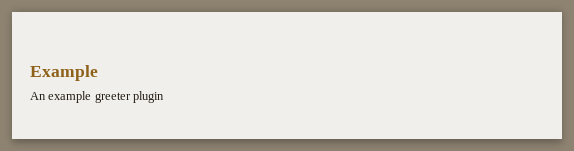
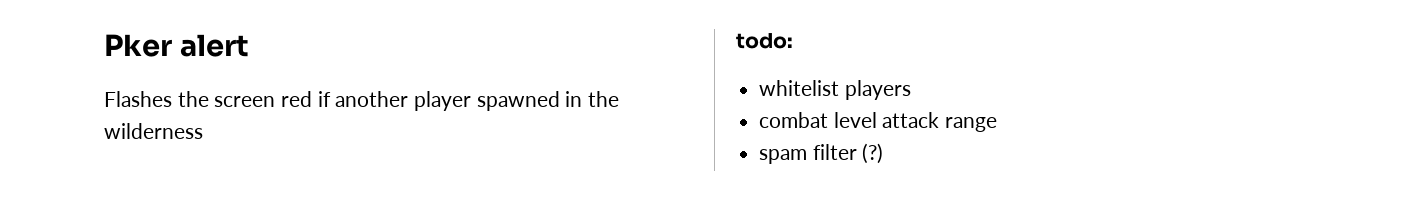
- Example
- An example greeter plugin
+ Pker alert
+ Flashes the screen red if another player spawned in the wilderness
+ todo:
+ whitelist players
+ combat level attack range
+ spam filter (?)

